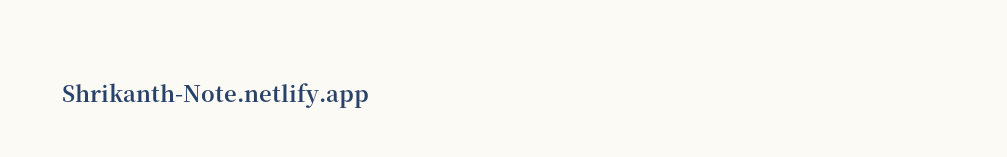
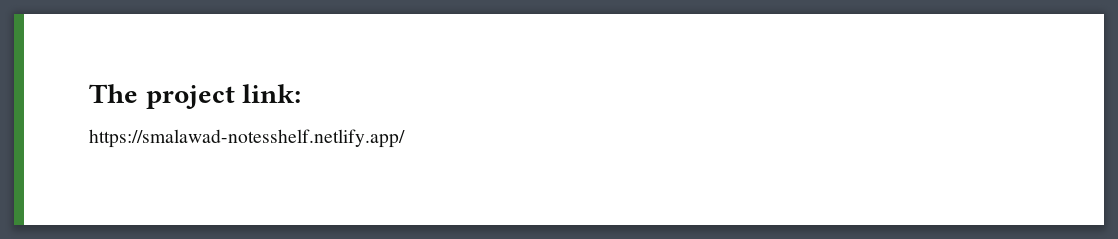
- Shrikanth-Note.netlify.app
+ The project link:
+ https://smalawad-notesshelf.netlify.app/

